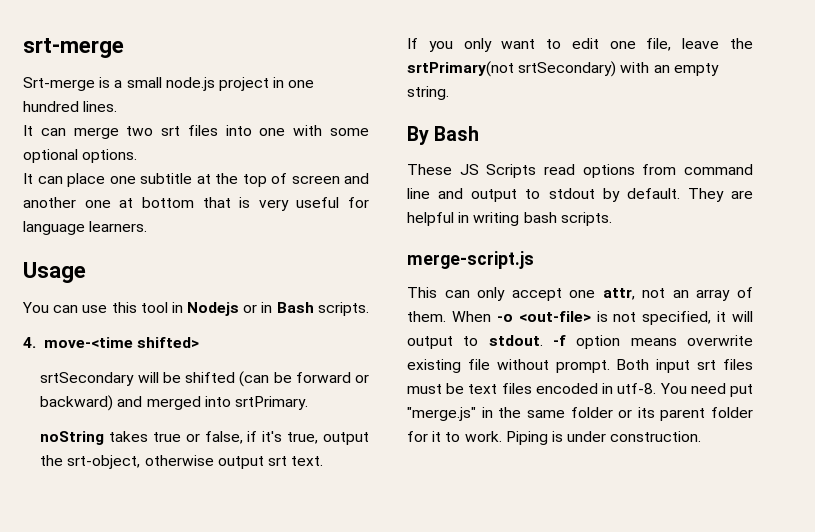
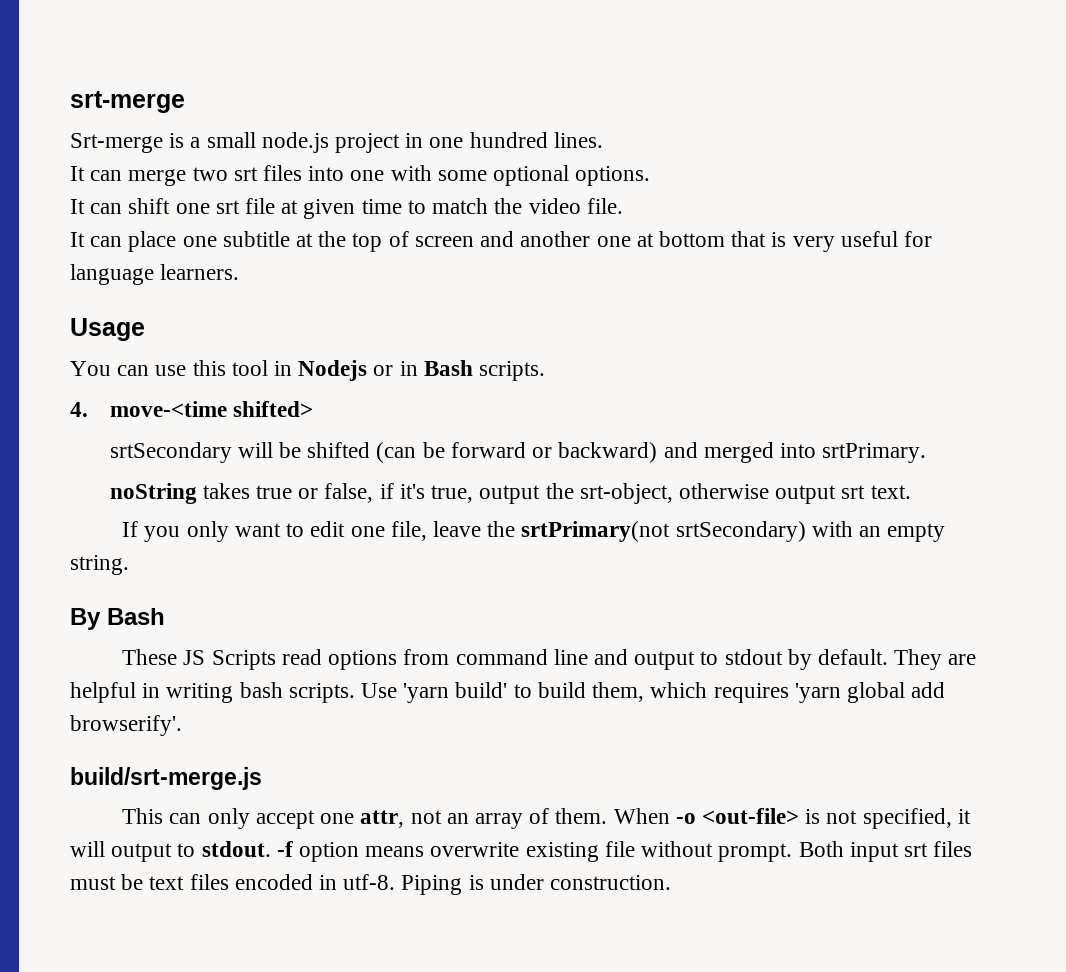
+ It can shift one srt file at given time to match the video file.
- They are helpful in writing bash scripts.
- merge-script.js
+ They are helpful in writing bash scripts. Use 'yarn build' to build them, which requires 'yarn global add browserify'.
+ build/srt-merge.js
- You need put "merge.js" in the same folder or its parent folder for it to work.

